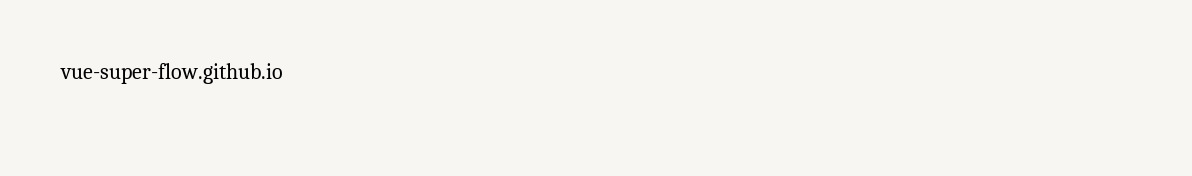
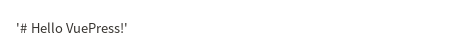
- vue-super-flow.github.io
+ '# Hello VuePress!'

